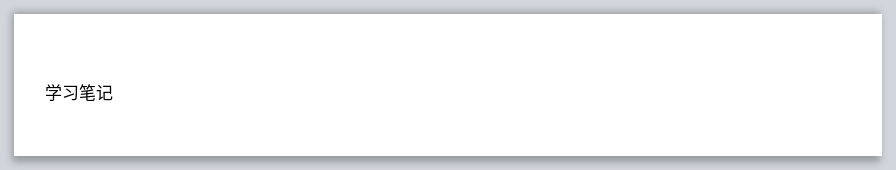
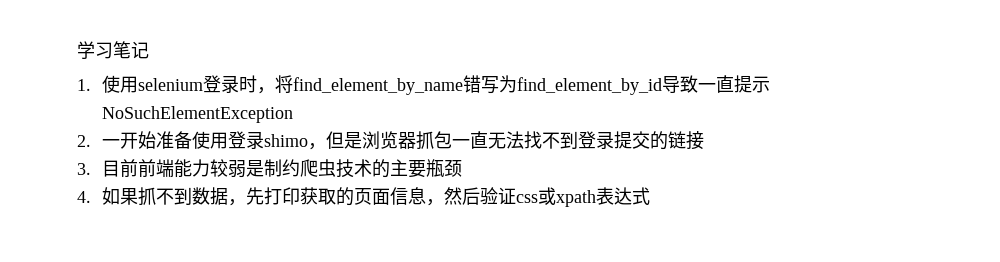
+ 1.使用selenium登录时，将find_element_by_name错写为find_element_by_id导致一直提示NoSuchElementException
+ 2.一开始准备使用登录shimo，但是浏览器抓包一直无法找不到登录提交的链接
+ 3.目前前端能力较弱是制约爬虫技术的主要瓶颈
+ 4.如果抓不到数据，先打印获取的页面信息，然后验证css或xpath表达式

